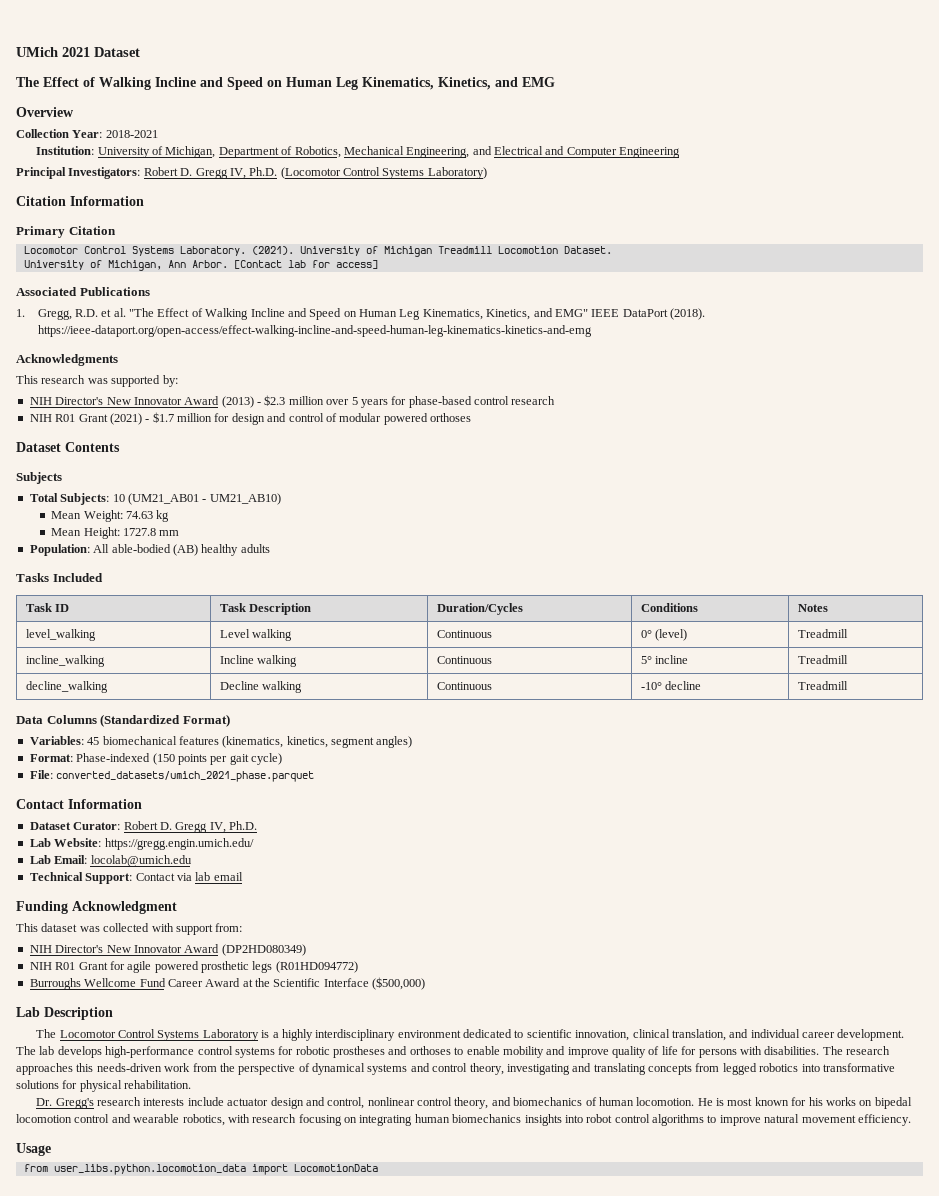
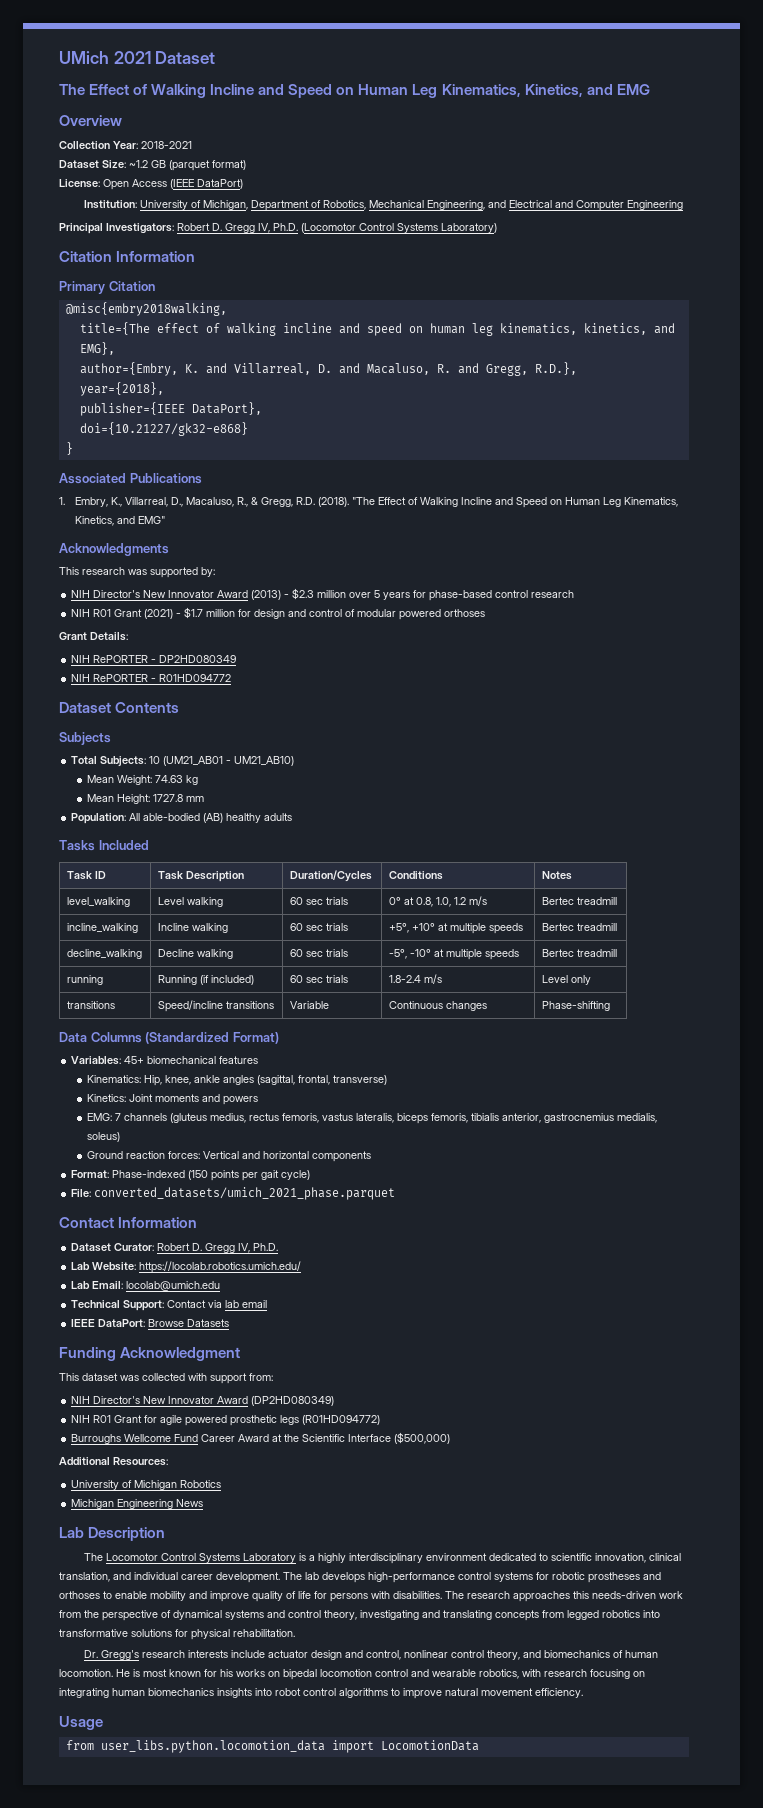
+ Dataset Size: ~1.2 GB (parquet format)
+ License: Open Access (IEEE DataPort)
- Locomotor Control Systems Laboratory. (2021). University of Michigan Treadmill Locomotion Dataset.
- University of Michigan, Ann Arbor. [Contact lab for access]
+ @misc{embry2018walking,
+ title={The effect of walking incline and speed on human leg kinematics, kinetics, and EMG},
+ author={Embry, K. and Villarreal, D. and Macaluso, R. and Gregg, R.D.},
+ year={2018},
+ publisher={IEEE DataPort},
+ doi={10.21227/gk32-e868}
+ }
  Associated Publications
- 1. Gregg, R.D. et al. "The Effect of Walking Incline and Speed on Human Leg Kinematics, Kinetics, and EMG" IEEE DataPort (2018). https://ieee-dataport.org/open-access/effect-walking-incline-and-speed-human-leg-kinematics-kinetics-and-emg
+ 1. Embry, K., Villarreal, D., Macaluso, R., & Gregg, R.D. (2018). "The Effect of Walking Incline and Speed on Human Leg Kinematics, Kinetics, and EMG"
+ Grant Details:
+ NIH RePORTER - DP2HD080349
+ NIH RePORTER - R01HD094772
- level_walking | Level walking | Continuous | 0° (level) | Treadmill
- incline_walking | Incline walking | Continuous | 5° incline | Treadmill
- decline_walking | Decline walking | Continuous | -10° decline | Treadmill
+ level_walking | Level walking | 60 sec trials | 0° at 0.8, 1.0, 1.2 m/s | Bertec treadmill
+ incline_walking | Incline walking | 60 sec trials | +5°, +10° at multiple speeds | Bertec treadmill
+ decline_walking | Decline walking | 60 sec trials | -5°, -10° at multiple speeds | Bertec treadmill
+ running | Running (if included) | 60 sec trials | 1.8-2.4 m/s | Level only
+ transitions | Speed/incline transitions | Variable | Continuous changes | Phase-shifting
- Variables: 45 biomechanical features (kinematics, kinetics, segment angles)
+ Variables: 45+ biomechanical features
+ Kinematics: Hip, knee, ankle angles (sagittal, frontal, transverse)
+ Kinetics: Joint moments and powers
+ EMG: 7 channels (gluteus medius, rectus femoris, vastus lateralis, biceps femoris, tibialis anterior, gastrocnemius medialis, soleus)
+ Ground reaction forces: Vertical and horizontal components
- Lab Website: https://gregg.engin.umich.edu/
+ Lab Website: https://locolab.robotics.umich.edu/
+ IEEE DataPort: Browse Datasets
+ Additional Resources:
+ University of Michigan Robotics
+ Michigan Engineering News

